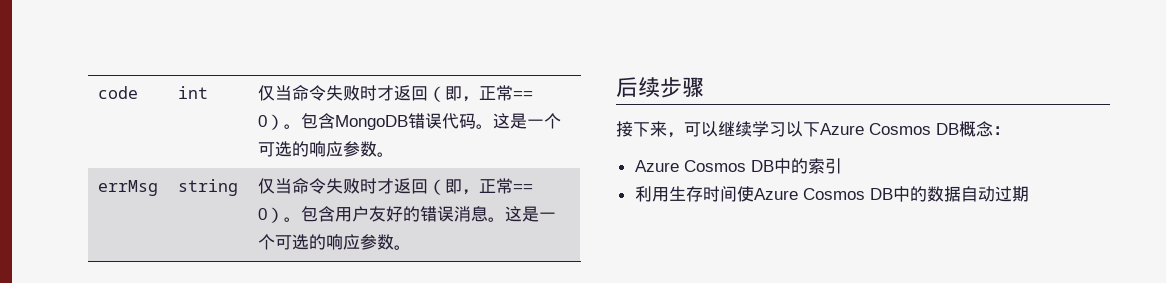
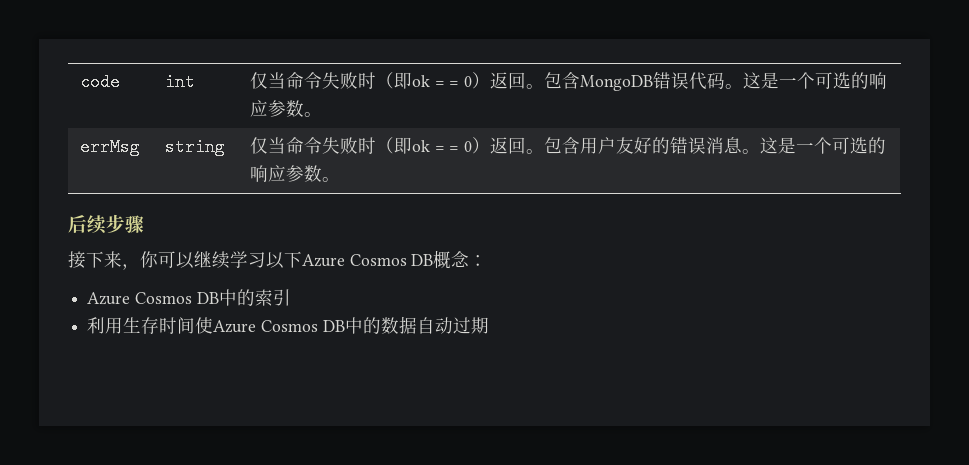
- code | int | 仅当命令失败时才返回（即，正常== 0）。包含MongoDB错误代码。这是一个可选的响应参数。
+ code | int | 仅当命令失败时（即ok = = 0）返回。包含MongoDB错误代码。这是一个可选的响应参数。
- errMsg | string | 仅当命令失败时才返回（即，正常== 0）。包含用户友好的错误消息。这是一个可选的响应参数。
+ errMsg | string | 仅当命令失败时（即ok = = 0）返回。包含用户友好的错误消息。这是一个可选的响应参数。
- 接下来，可以继续学习以下Azure Cosmos DB概念：
+ 接下来，你可以继续学习以下Azure Cosmos DB概念：

